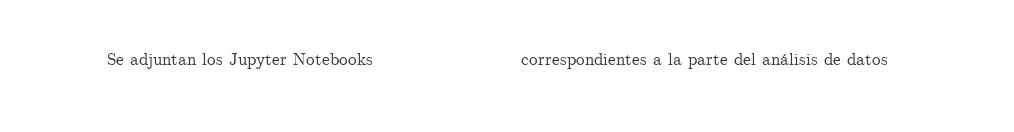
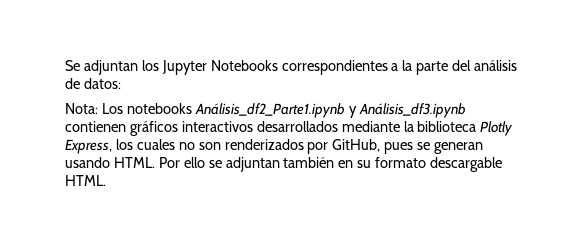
- Se adjuntan los Jupyter Notebooks correspondientes a la parte del análisis de datos
+ Se adjuntan los Jupyter Notebooks correspondientes a la parte del análisis de datos:
+ Nota: Los notebooks Análisis_df2_Parte1.ipynb y Análisis_df3.ipynb contienen gráficos interactivos desarrollados mediante la biblioteca Plotly Express, los cuales no son renderizados por GitHub, pues se generan usando HTML. Por ello se adjuntan también en su formato descargable HTML.

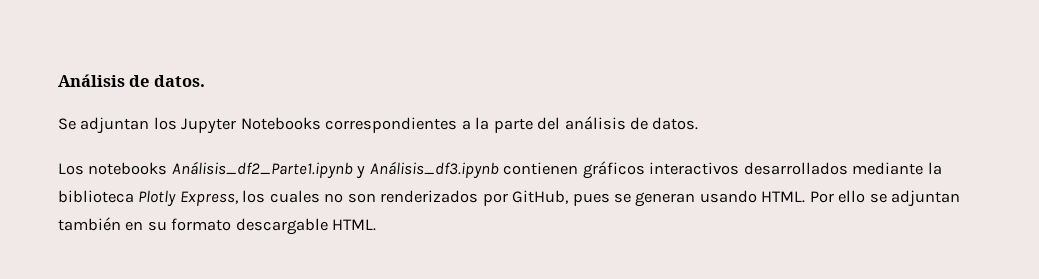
+ Análisis de datos.
- Se adjuntan los Jupyter Notebooks correspondientes a la parte del análisis de datos:
- Nota: Los notebooks Análisis_df2_Parte1.ipynb y Análisis_df3.ipynb contienen gráficos interactivos desarrollados mediante la biblioteca Plotly Express, los cuales no son renderizados por GitHub, pues se generan usando HTML.
+ Se adjuntan los Jupyter Notebooks correspondientes a la parte del análisis de datos.
+ Los notebooks Análisis_df2_Parte1.ipynb y Análisis_df3.ipynb contienen gráficos interactivos desarrollados mediante la biblioteca Plotly Express, los cuales no son renderizados por GitHub, pues se generan usando HTML.

